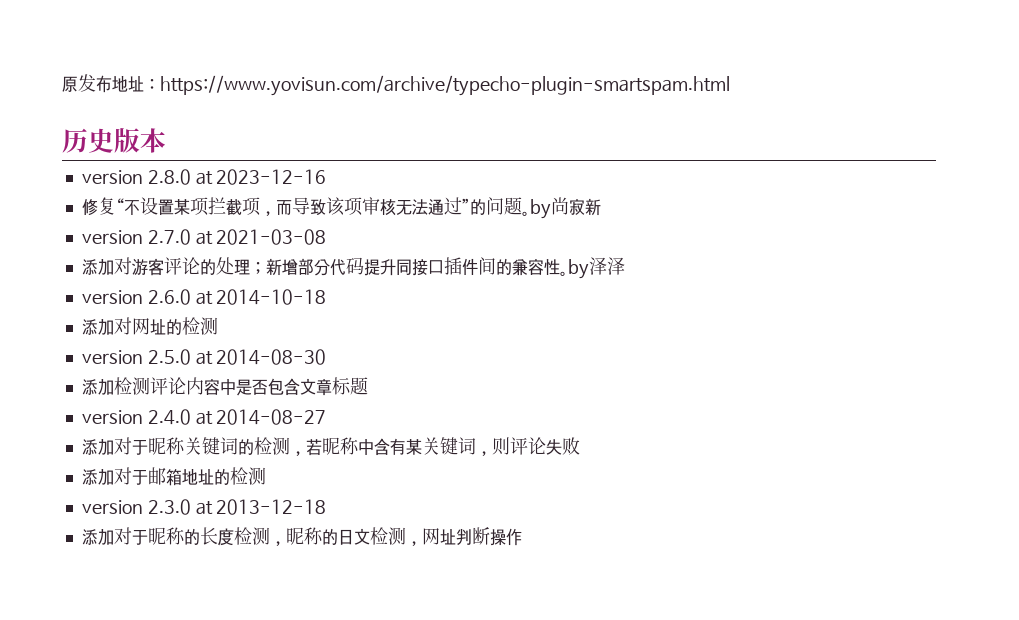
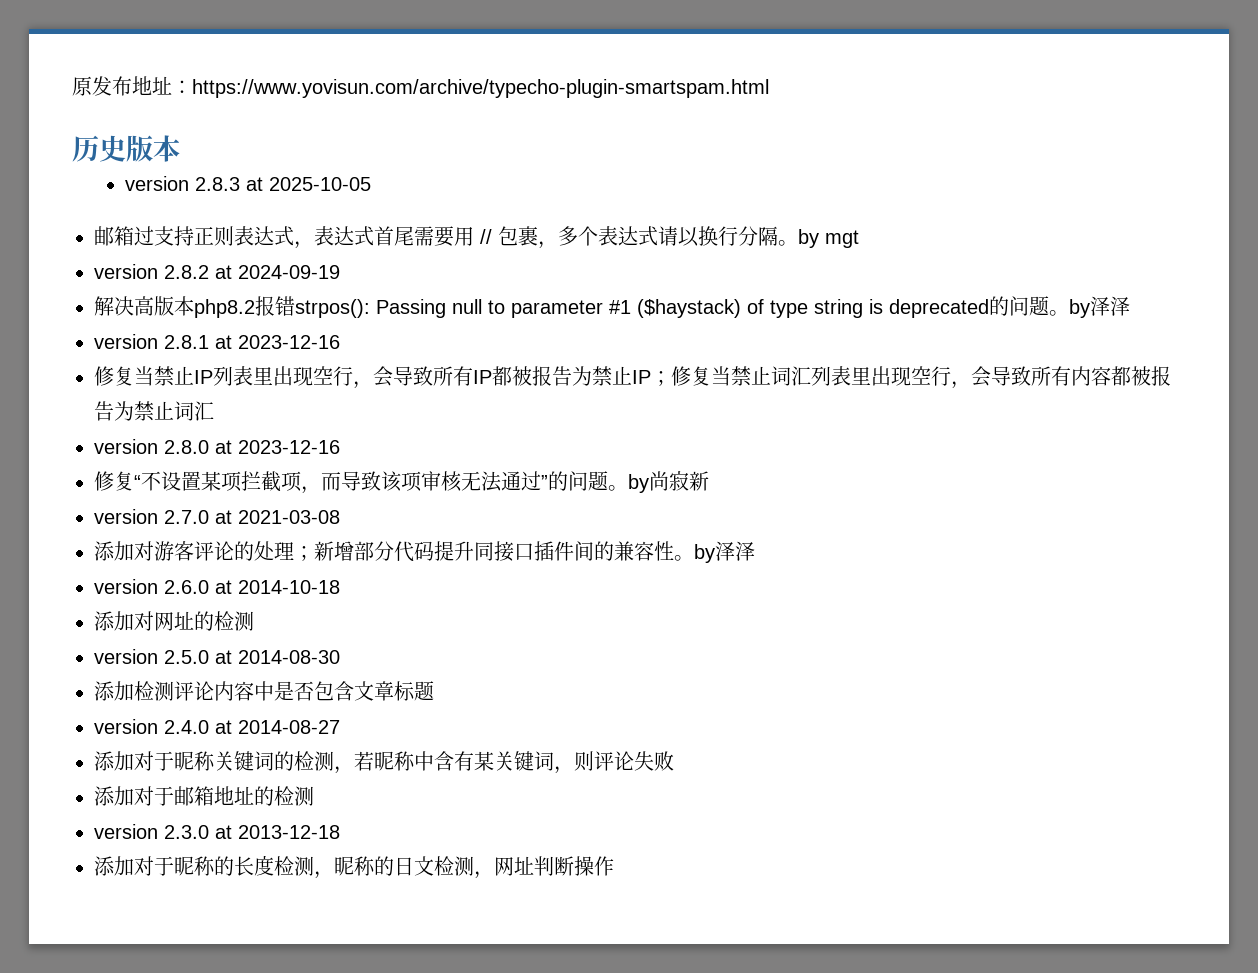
+ version 2.8.3 at 2025-10-05
+ 邮箱过支持正则表达式，表达式首尾需要用 // 包裹，多个表达式请以换行分隔。by mgt
+ version 2.8.2 at 2024-09-19
+ 解决高版本php8.2报错strpos(): Passing null to parameter #1 ($haystack) of type string is deprecated的问题。by泽泽
+ version 2.8.1 at 2023-12-16
+ 修复当禁止IP列表里出现空行，会导致所有IP都被报告为禁止IP；修复当禁止词汇列表里出现空行，会导致所有内容都被报告为禁止词汇

